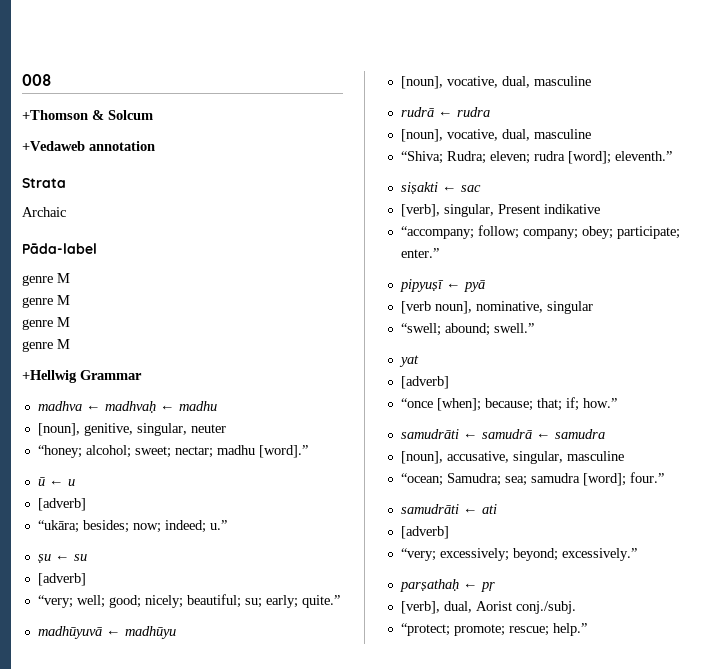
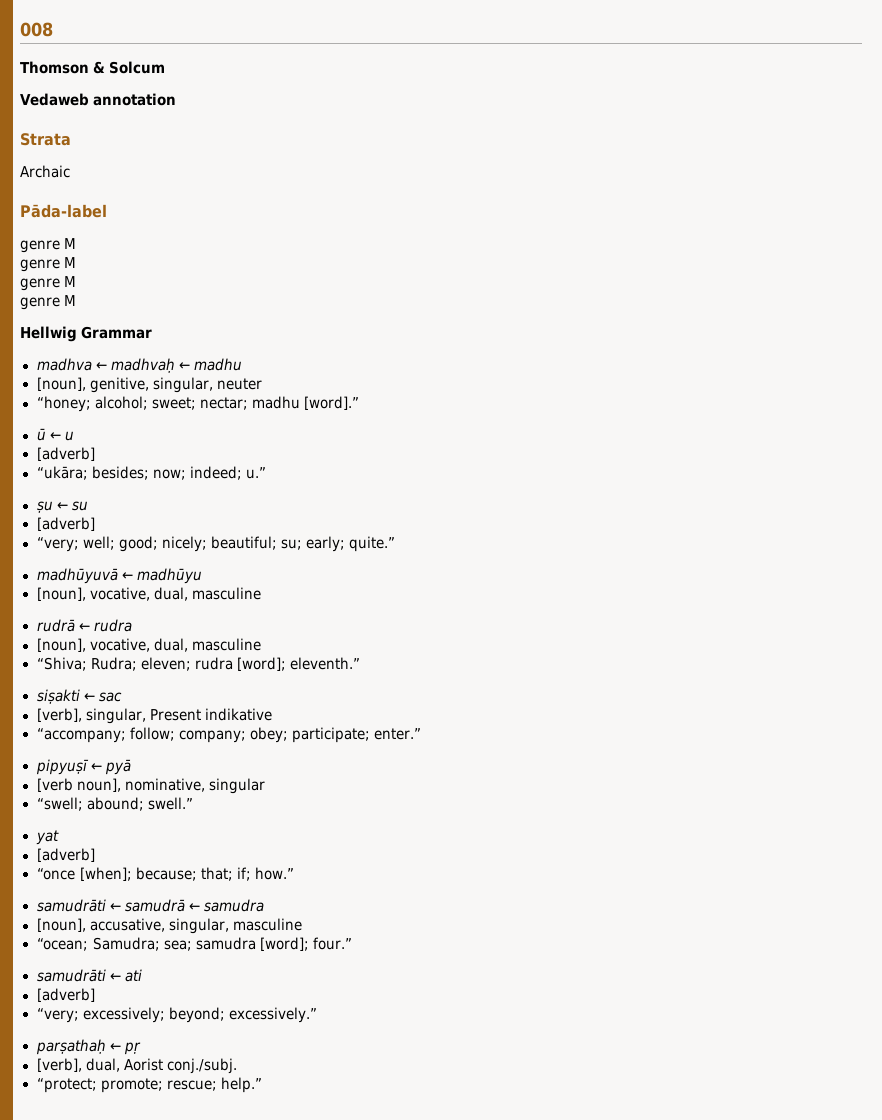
- +Thomson & Solcum
+ Thomson & Solcum
- +Vedaweb annotation
+ Vedaweb annotation
- +Hellwig Grammar
+ Hellwig Grammar

